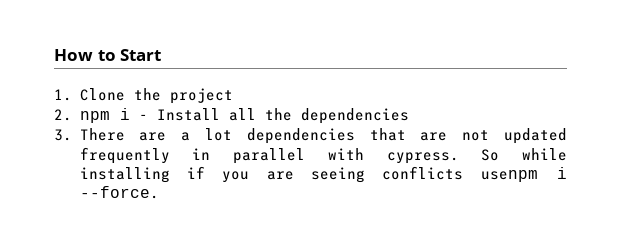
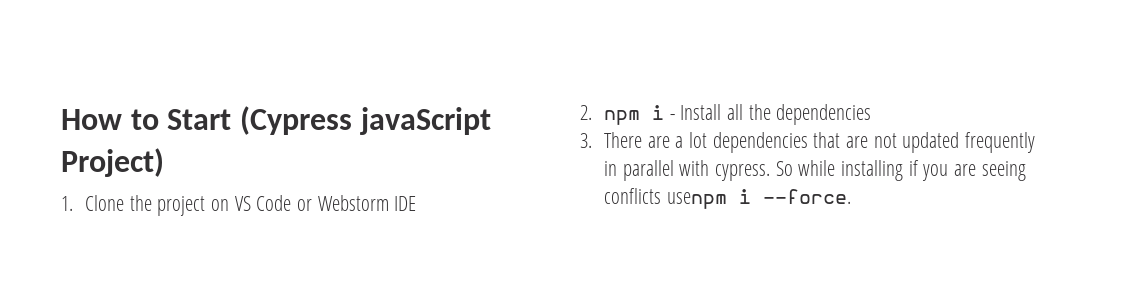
- How to Start
+ How to Start (Cypress javaScript Project)
- 1. Clone the project
+ 1. Clone the project on VS Code or Webstorm IDE

